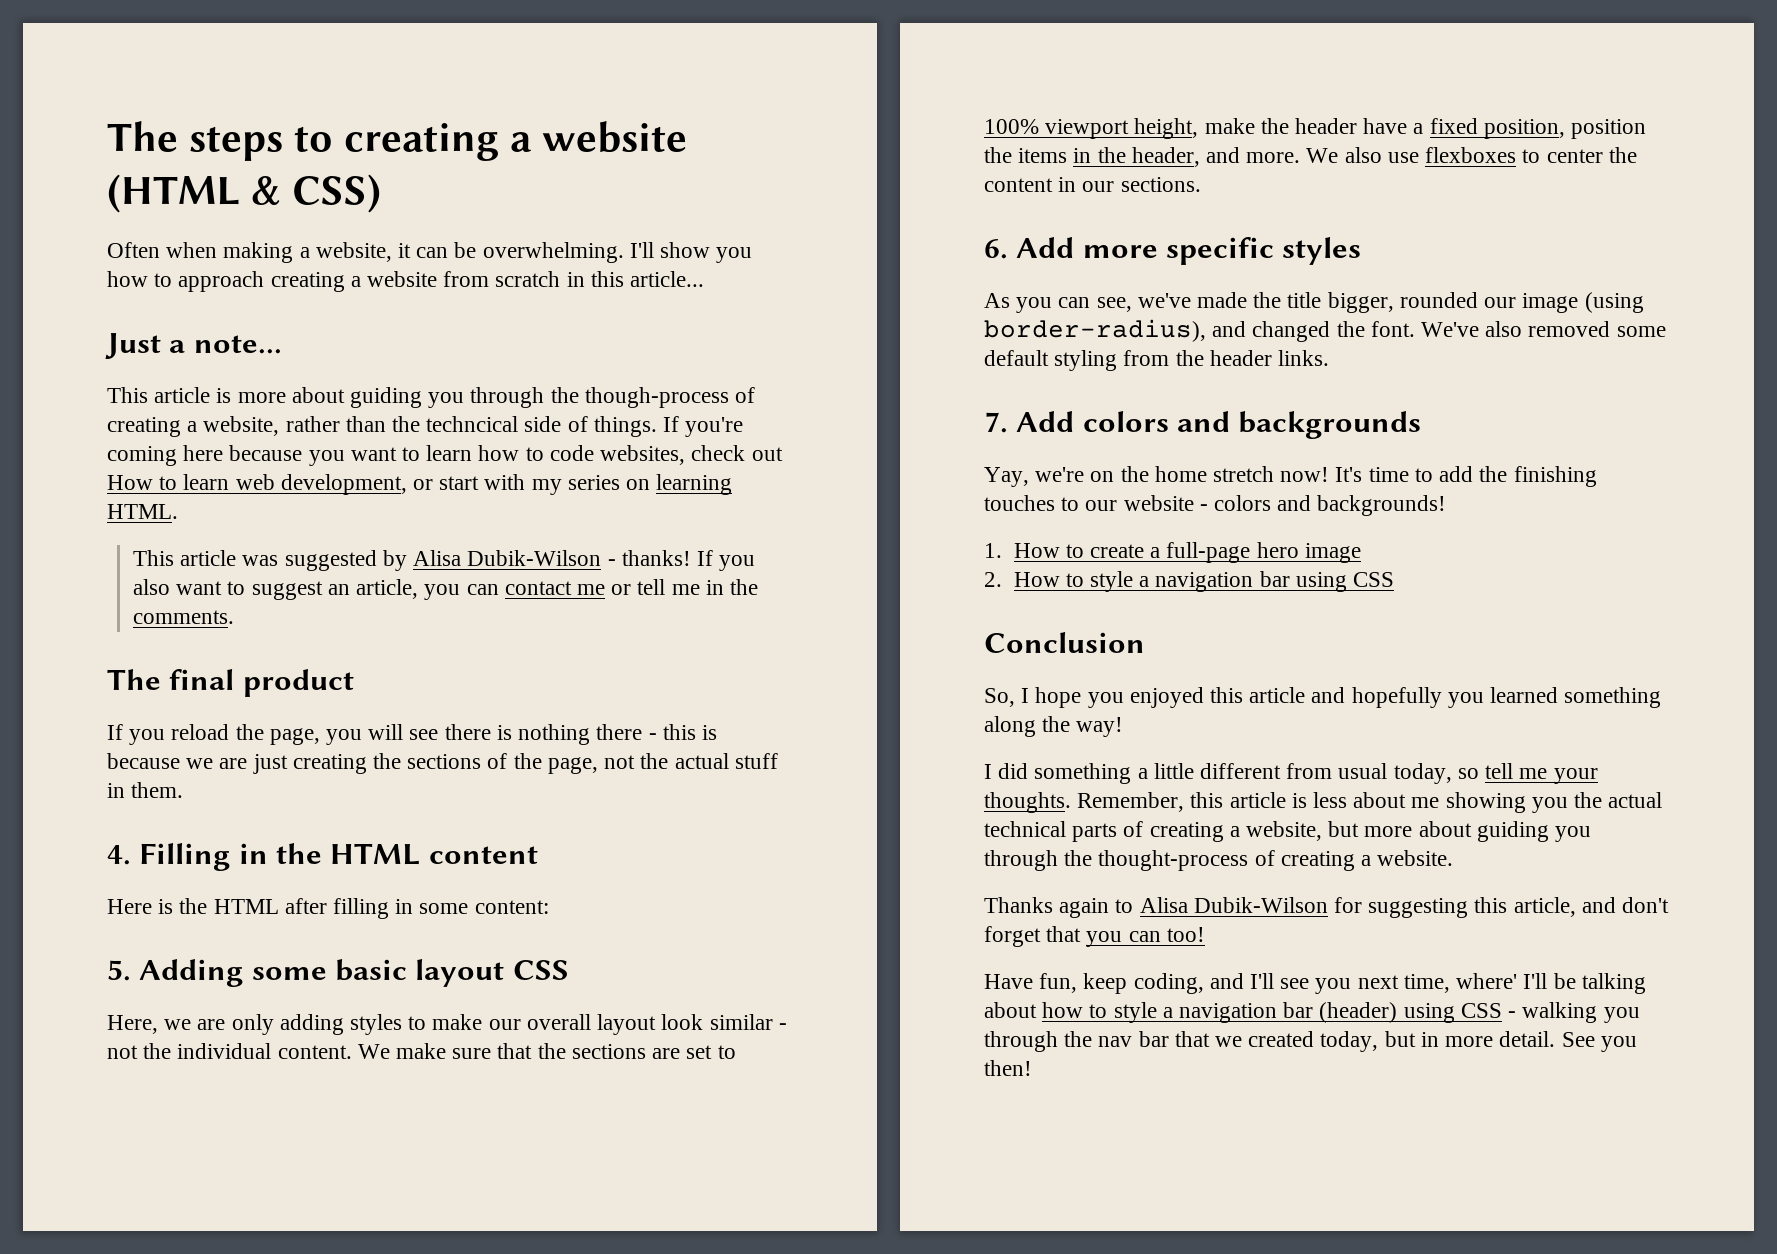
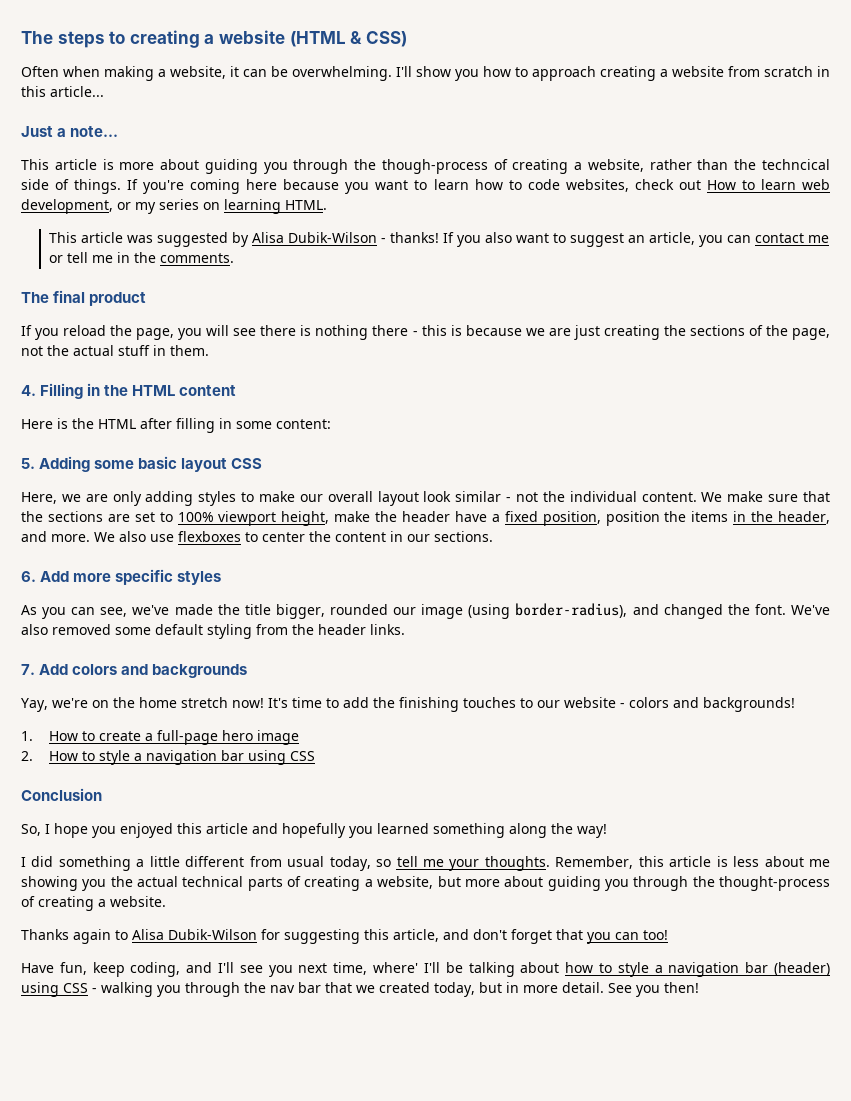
- If you're coming here because you want to learn how to code websites, check out How to learn web development, or start with my series on learning HTML.
+ If you're coming here because you want to learn how to code websites, check out How to learn web development, or my series on learning HTML.

